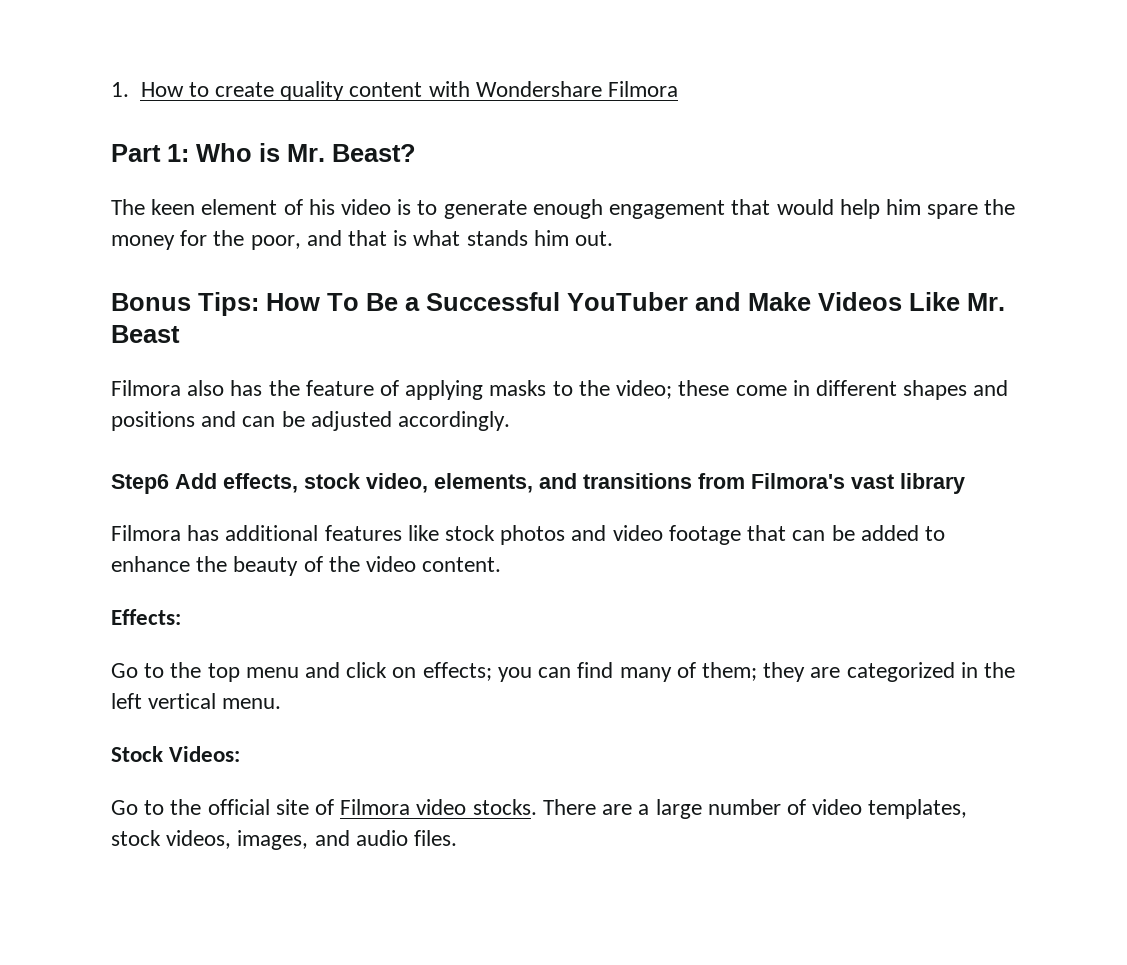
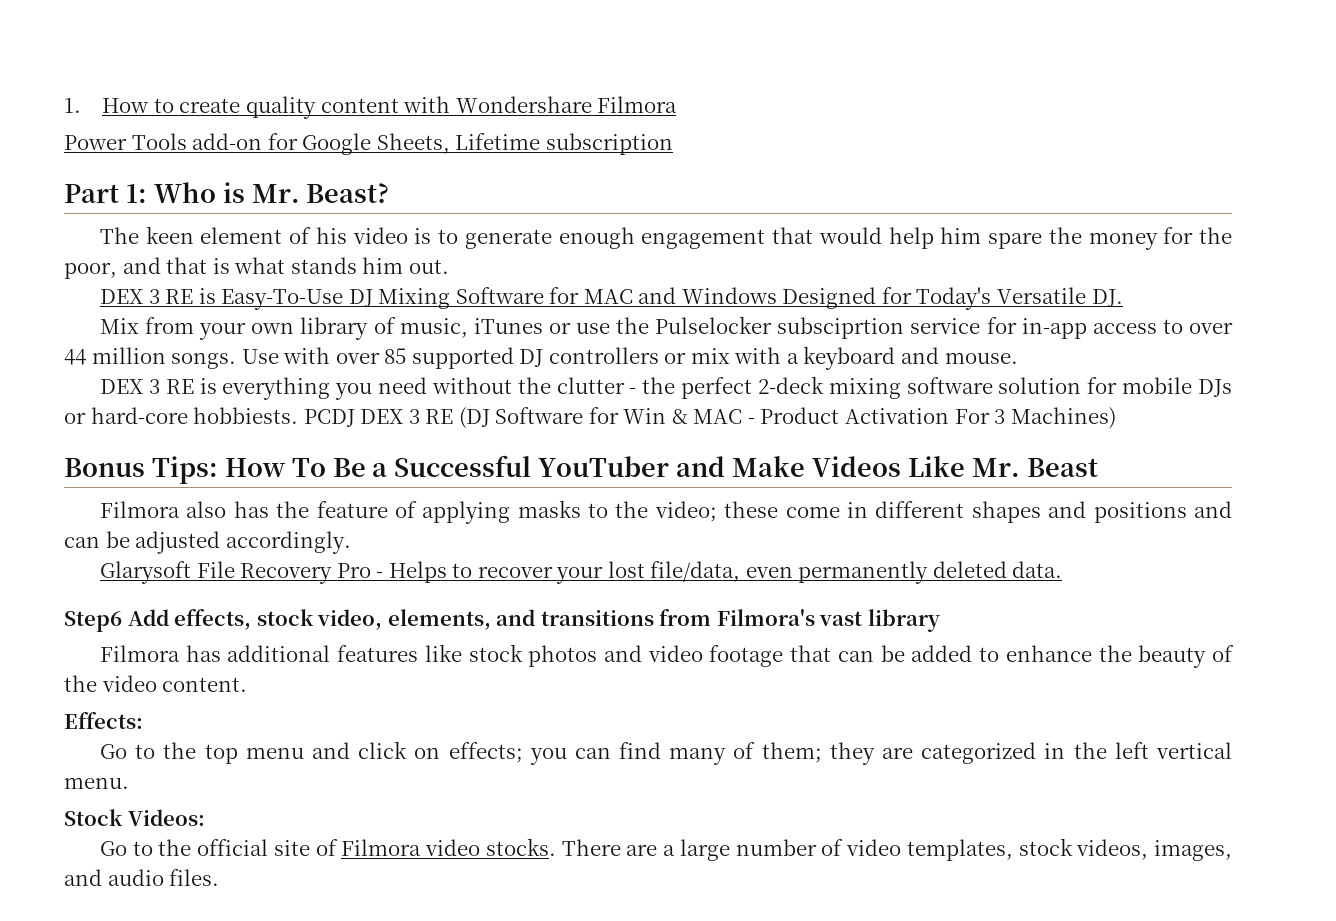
+ Power Tools add-on for Google Sheets, Lifetime subscription
+ DEX 3 RE is Easy-To-Use DJ Mixing Software for MAC and Windows Designed for Today's Versatile DJ.
+ Mix from your own library of music, iTunes or use the Pulselocker subsciprtion service for in-app access to over 44 million songs. Use with over 85 supported DJ controllers or mix with a keyboard and mouse.
+ DEX 3 RE is everything you need without the clutter - the perfect 2-deck mixing software solution for mobile DJs or hard-core hobbiests. PCDJ DEX 3 RE (DJ Software for Win & MAC - Product Activation For 3 Machines)
+ Glarysoft File Recovery Pro - Helps to recover your lost file/data, even permanently deleted data.

